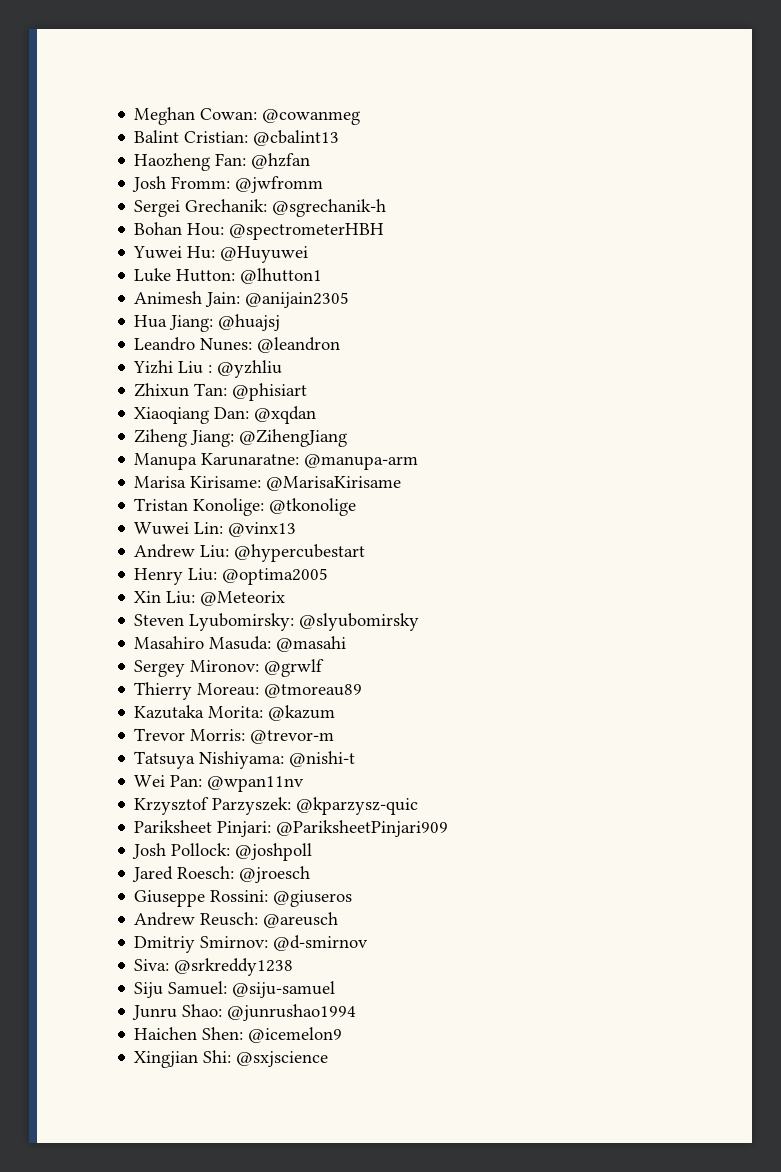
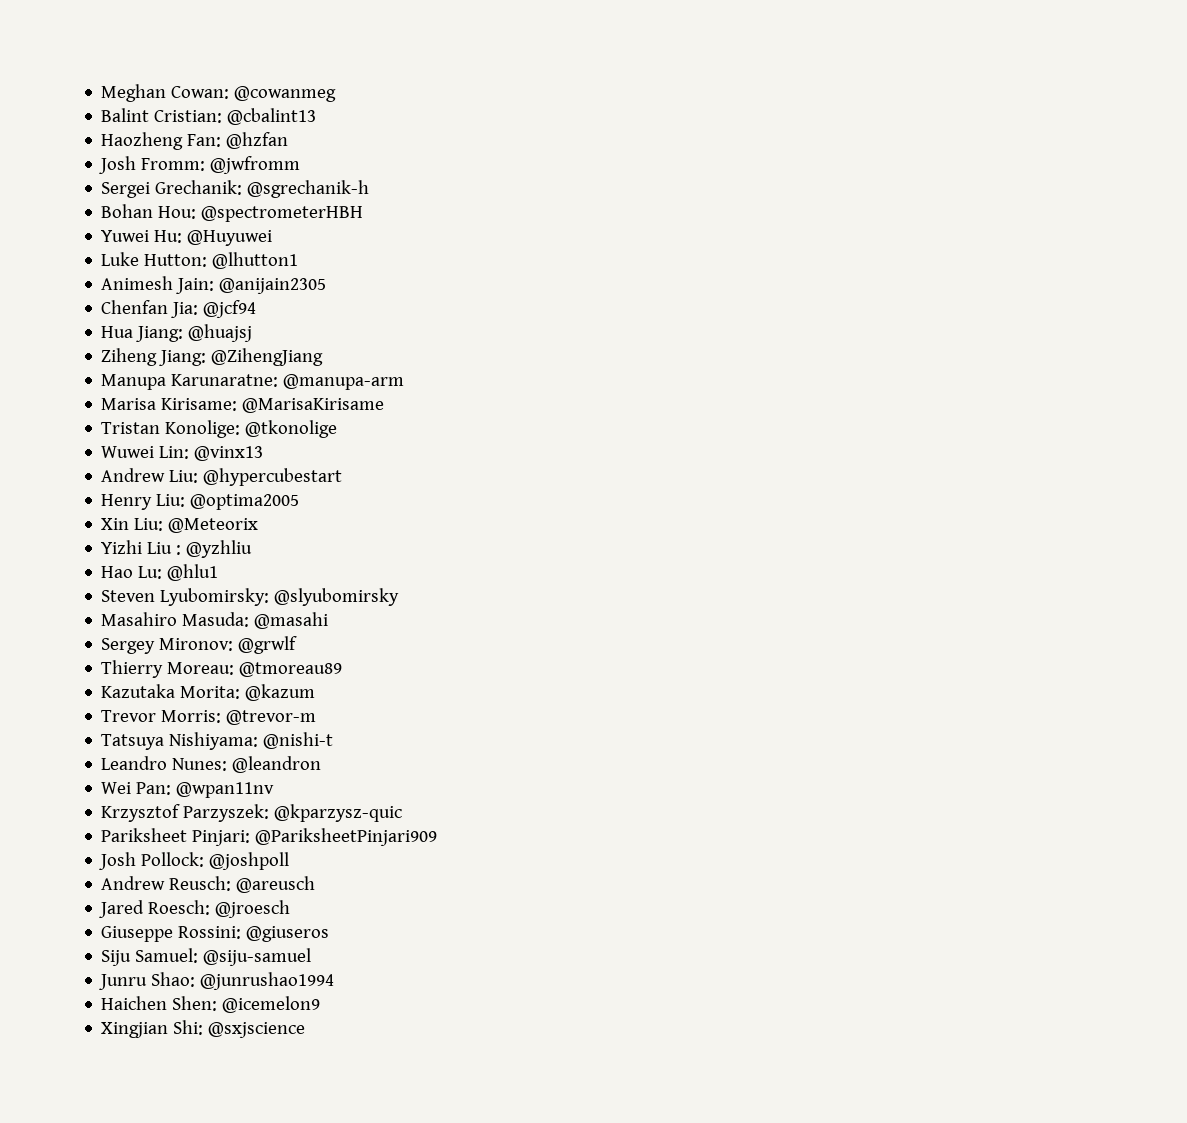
+ Chenfan Jia: @jcf94
- Leandro Nunes: @leandron
- Yizhi Liu : @yzhliu
- Zhixun Tan: @phisiart
- Xiaoqiang Dan: @xqdan
+ Yizhi Liu : @yzhliu
+ Hao Lu: @hlu1
+ Leandro Nunes: @leandron
+ Andrew Reusch: @areusch
- Andrew Reusch: @areusch
- Dmitriy Smirnov: @d-smirnov
- Siva: @srkreddy1238

